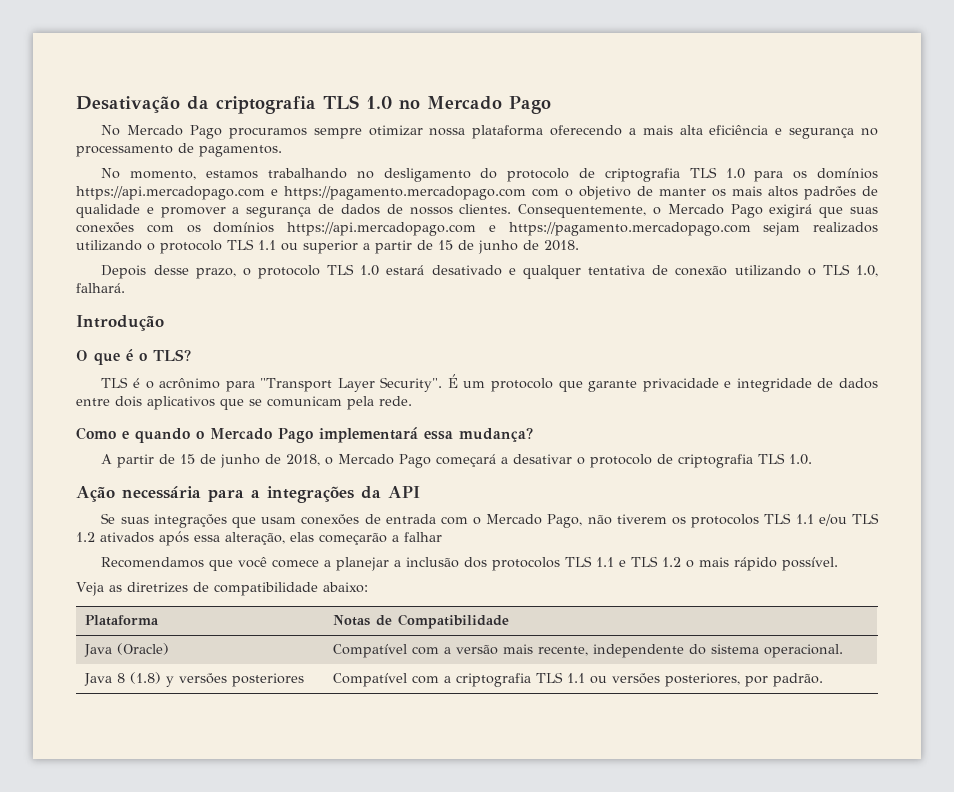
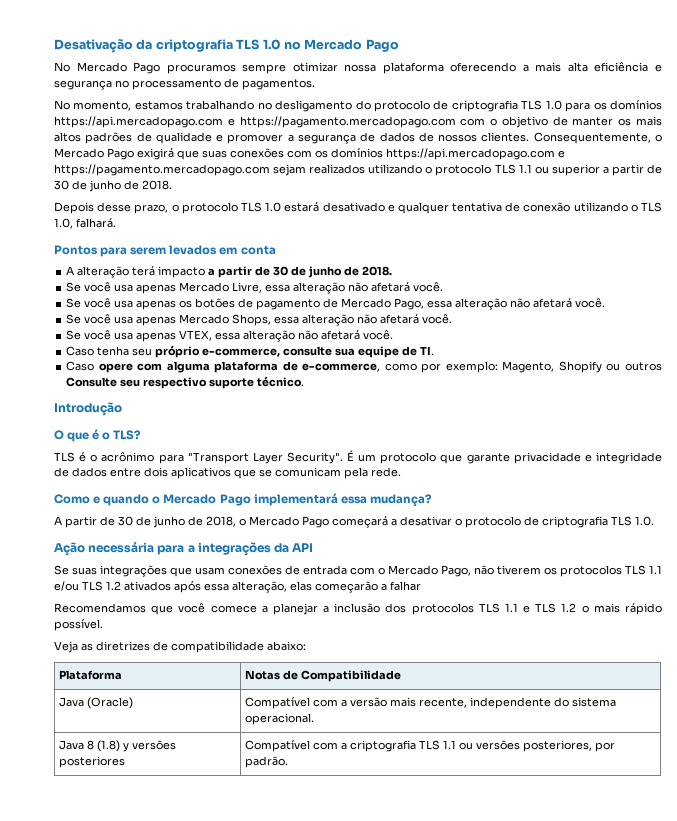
- Consequentemente, o Mercado Pago exigirá que suas conexões com os domínios https://api.mercadopago.com e https://pagamento.mercadopago.com sejam realizados utilizando o protocolo TLS 1.1 ou superior a partir de 15 de junho de 2018.
+ Consequentemente, o Mercado Pago exigirá que suas conexões com os domínios https://api.mercadopago.com e https://pagamento.mercadopago.com sejam realizados utilizando o protocolo TLS 1.1 ou superior a partir de 30 de junho de 2018.
+ Pontos para serem levados em conta
+ A alteração terá impacto a partir de 30 de junho de 2018.
+ Se você usa apenas Mercado Livre, essa alteração não afetará você.
+ Se você usa apenas os botões de pagamento de Mercado Pago, essa alteração não afetará você.
+ Se você usa apenas Mercado Shops, essa alteração não afetará você.
+ Se você usa apenas VTEX, essa alteração não afetará você.
+ Caso tenha seu próprio e-commerce, consulte sua equipe de TI.
+ Caso opere com alguma plataforma de e-commerce, como por exemplo: Magento, Shopify ou outros Consulte seu respectivo suporte técnico.
- A partir de 15 de junho de 2018, o Mercado Pago começará a desativar o protocolo de criptografia TLS 1.0.
+ A partir de 30 de junho de 2018, o Mercado Pago começará a desativar o protocolo de criptografia TLS 1.0.

